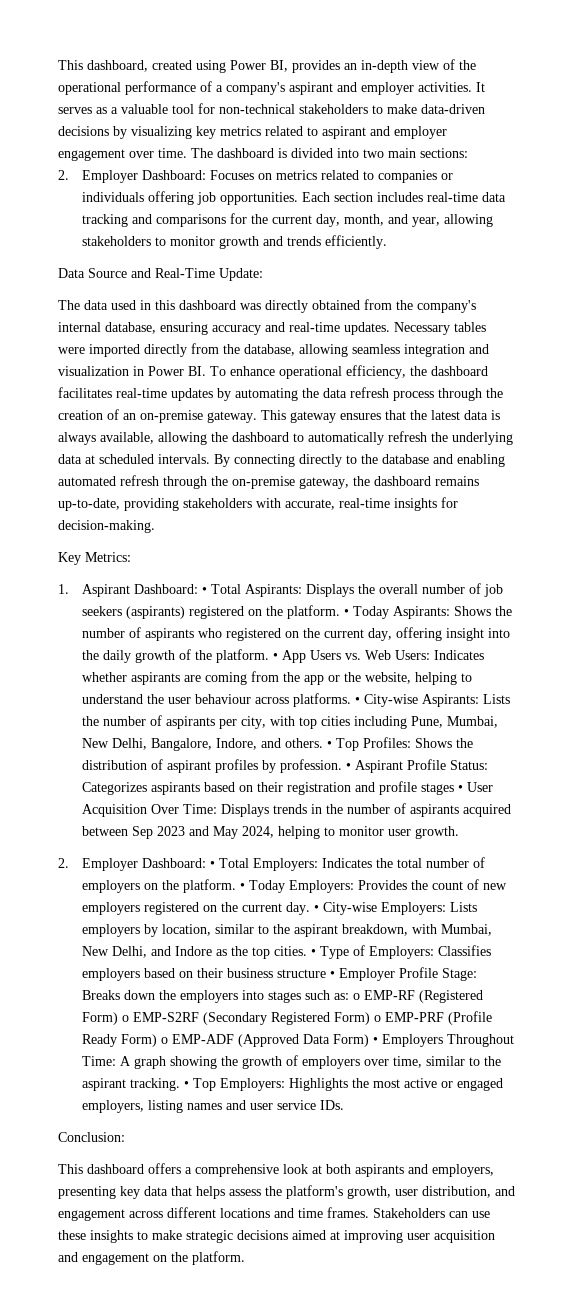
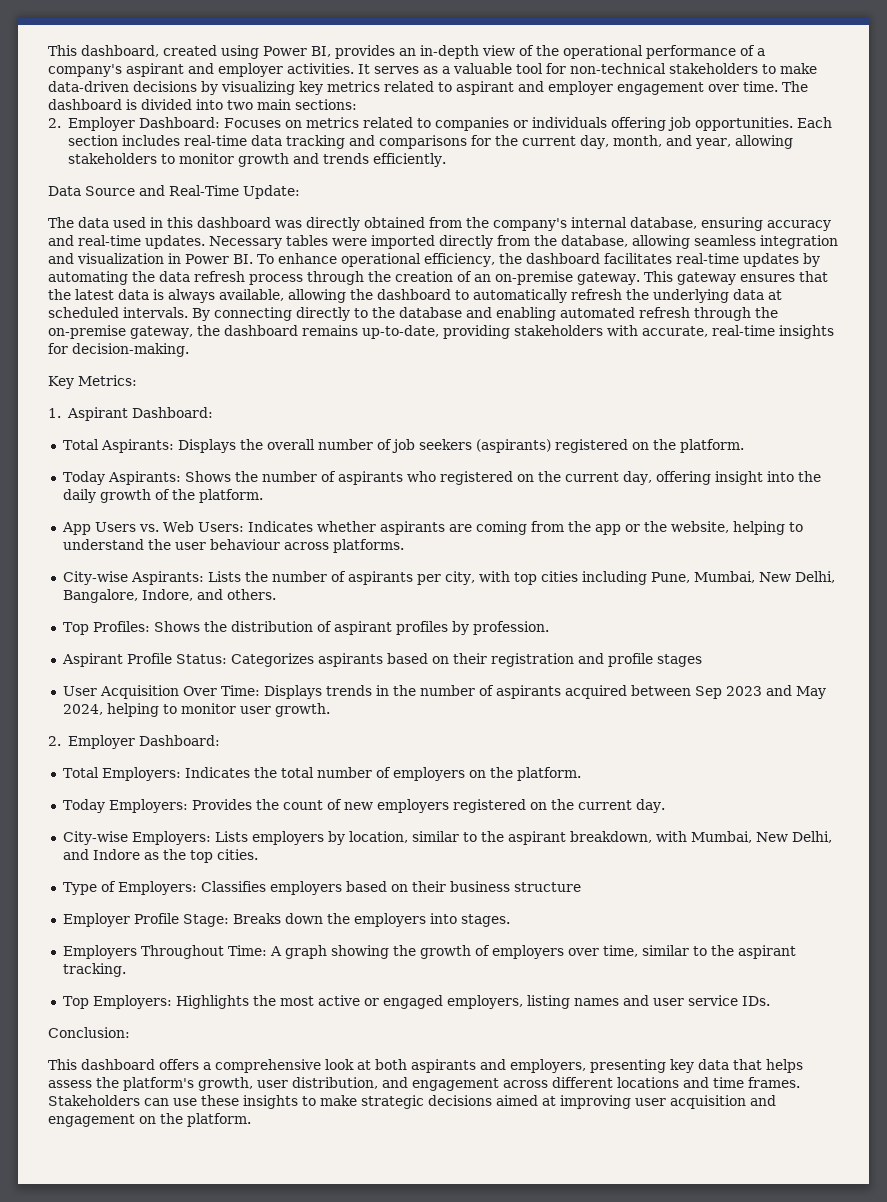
- 1. Aspirant Dashboard: • Total Aspirants:
+ 1. Aspirant Dashboard:
+ Total Aspirants:
- Displays the overall number of job seekers (aspirants) registered on the platform. • Today Aspirants:
+ Displays the overall number of job seekers (aspirants) registered on the platform.
+ Today Aspirants:
- Shows the number of aspirants who registered on the current day, offering insight into the daily growth of the platform. • App Users vs. Web Users:
+ Shows the number of aspirants who registered on the current day, offering insight into the daily growth of the platform.
+ App Users vs. Web Users:
- Indicates whether aspirants are coming from the app or the website, helping to understand the user behaviour across platforms. • City-wise Aspirants:
+ Indicates whether aspirants are coming from the app or the website, helping to understand the user behaviour across platforms.
+ City-wise Aspirants:
- Lists the number of aspirants per city, with top cities including Pune, Mumbai, New Delhi, Bangalore, Indore, and others. • Top Profiles:
+ Lists the number of aspirants per city, with top cities including Pune, Mumbai, New Delhi, Bangalore, Indore, and others.
+ Top Profiles:
- Shows the distribution of aspirant profiles by profession. • Aspirant Profile Status:
+ Shows the distribution of aspirant profiles by profession.
+ Aspirant Profile Status:
- Categorizes aspirants based on their registration and profile stages • User Acquisition Over Time:
+ Categorizes aspirants based on their registration and profile stages
+ User Acquisition Over Time:
  Displays trends in the number of aspirants acquired between Sep 2023 and May 2024, helping to monitor user growth.
- 2. Employer Dashboard: • Total Employers:
+ 2. Employer Dashboard:
+ Total Employers:
- Indicates the total number of employers on the platform. • Today Employers:
+ Indicates the total number of employers on the platform.
+ Today Employers:
- Provides the count of new employers registered on the current day. • City-wise Employers:
+ Provides the count of new employers registered on the current day.
+ City-wise Employers:
- Lists employers by location, similar to the aspirant breakdown, with Mumbai, New Delhi, and Indore as the top cities. • Type of Employers:
+ Lists employers by location, similar to the aspirant breakdown, with Mumbai, New Delhi, and Indore as the top cities.
+ Type of Employers:
- Classifies employers based on their business structure • Employer Profile Stage:
+ Classifies employers based on their business structure
+ Employer Profile Stage:
- Breaks down the employers into stages such as: o EMP-RF (Registered Form) o EMP-S2RF (Secondary Registered Form) o EMP-PRF (Profile Ready Form) o EMP-ADF (Approved Data Form) • Employers Throughout Time:
+ Breaks down the employers into stages.
+ Employers Throughout Time:
- A graph showing the growth of employers over time, similar to the aspirant tracking. • Top Employers:
+ A graph showing the growth of employers over time, similar to the aspirant tracking.
+ Top Employers:

